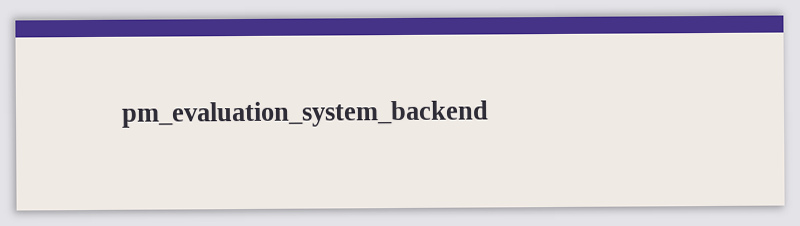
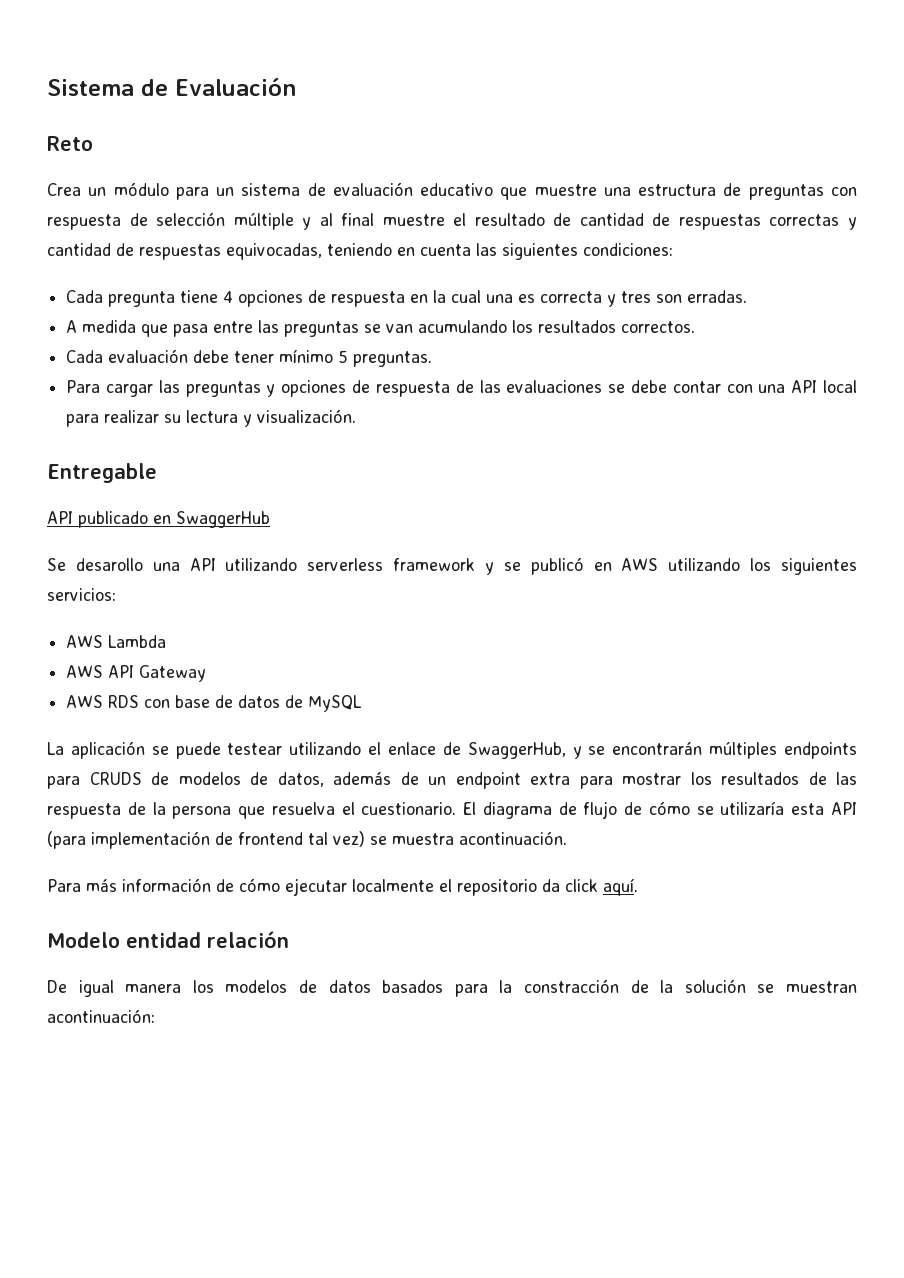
- pm_evaluation_system_backend
+ Sistema de Evaluación
+ Reto
+ Crea un módulo para un sistema de evaluación educativo que muestre una estructura de preguntas con respuesta de selección múltiple y al final muestre el resultado de cantidad de respuestas correctas y cantidad de respuestas equivocadas, teniendo en cuenta las siguientes condiciones:
+ Cada pregunta tiene 4 opciones de respuesta en la cual una es correcta y tres son erradas.
+ A medida que pasa entre las preguntas se van acumulando los resultados correctos.
+ Cada evaluación debe tener mínimo 5 preguntas.
+ Para cargar las preguntas y opciones de respuesta de las evaluaciones se debe contar con una API local para realizar su lectura y visualización.
+ Entregable
+ API publicado en SwaggerHub
+ Se desarollo una API utilizando serverless framework y se publicó en AWS utilizando los siguientes servicios:
+ AWS Lambda
+ AWS API Gateway
+ AWS RDS con base de datos de MySQL
+ La aplicación se puede testear utilizando el enlace de SwaggerHub, y se encontrarán múltiples endpoints para CRUDS de modelos de datos, además de un endpoint extra para mostrar los resultados de las respuesta de la persona que resuelva el cuestionario. El diagrama de flujo de cómo se utilizaría esta API (para implementación de frontend tal vez) se muestra acontinuación.
+ Para más información de cómo ejecutar localmente el repositorio da click aquí.
+ Modelo entidad relación
+ De igual manera los modelos de datos basados para la constracción de la solución se muestran acontinuación:

